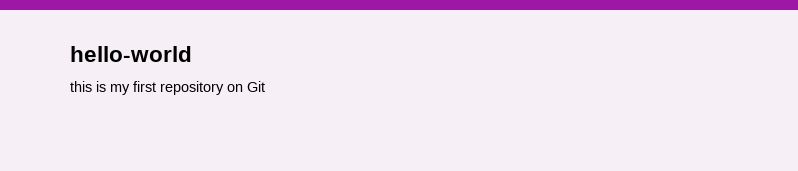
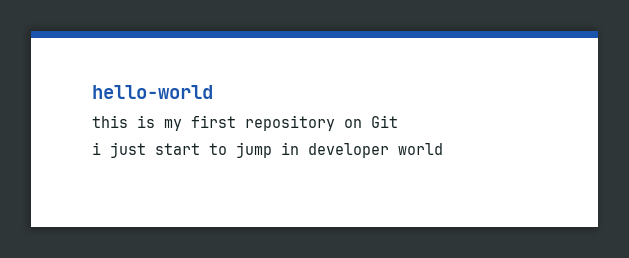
+ i just start to jump in developer world

